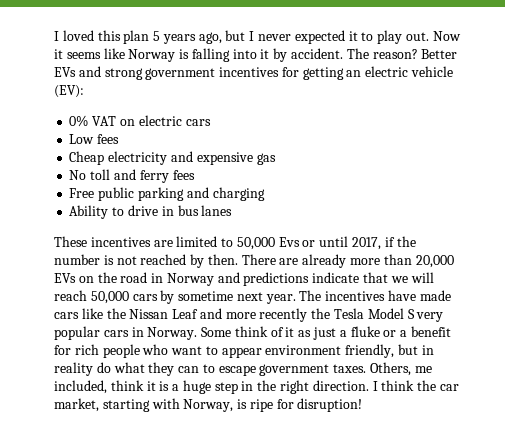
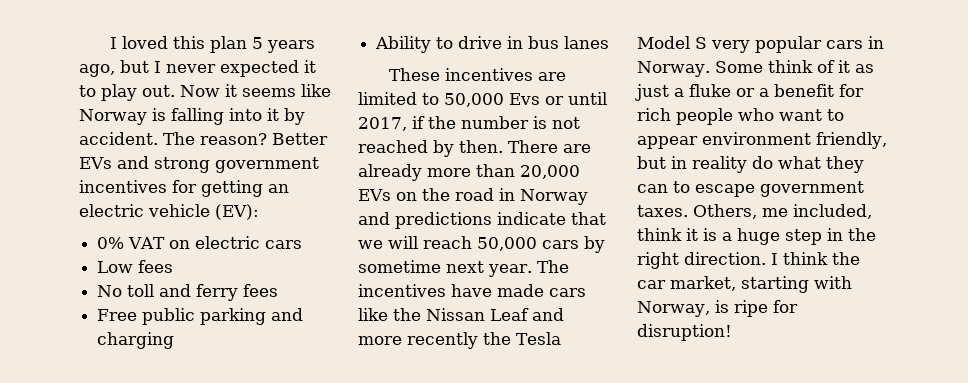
- Cheap electricity and expensive gas

